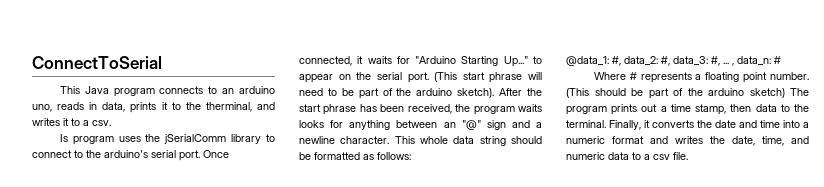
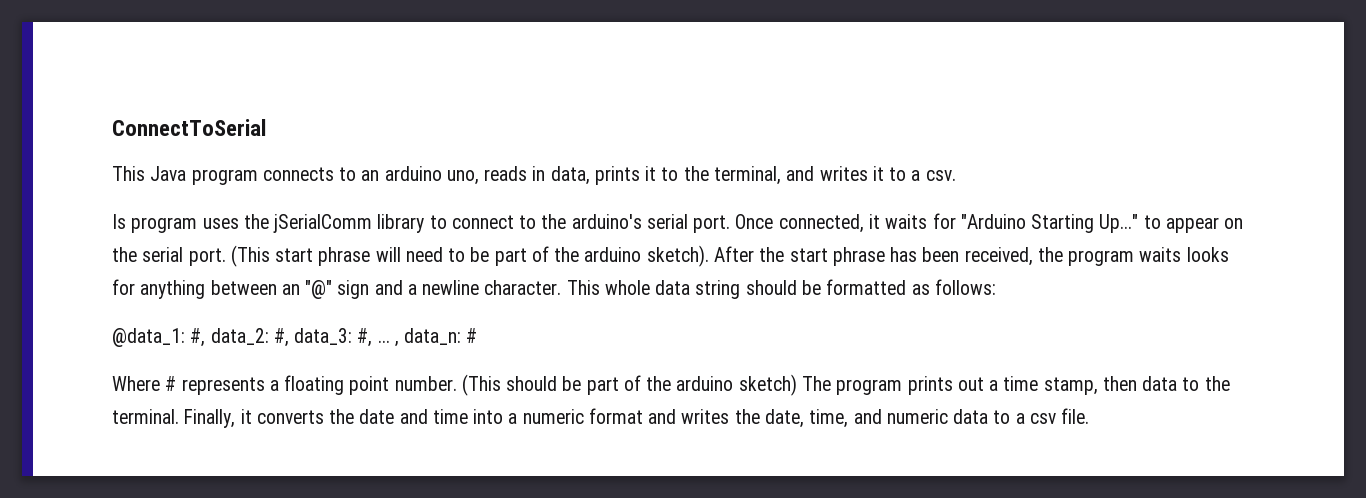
- This Java program connects to an arduino uno, reads in data, prints it to the therminal, and writes it to a csv.
+ This Java program connects to an arduino uno, reads in data, prints it to the terminal, and writes it to a csv.

